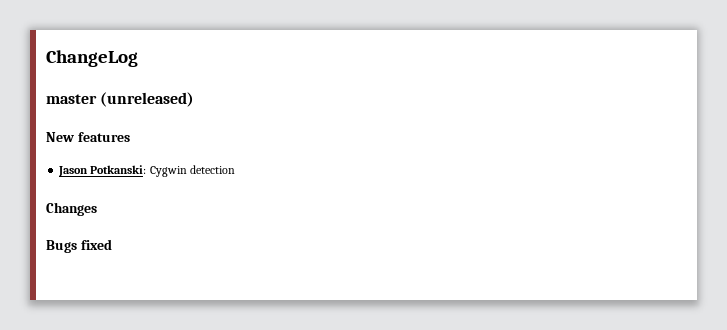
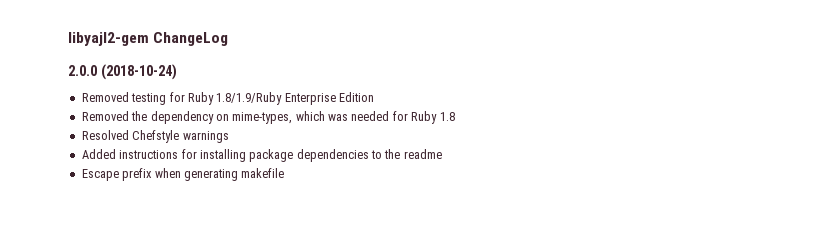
- ChangeLog
+ libyajl2-gem ChangeLog
- master (unreleased)
- New features
- Jason Potkanski: Cygwin detection
- Changes
- Bugs fixed
+ 2.0.0 (2018-10-24)
+ Removed testing for Ruby 1.8/1.9/Ruby Enterprise Edition
+ Removed the dependency on mime-types, which was needed for Ruby 1.8
+ Resolved Chefstyle warnings
+ Added instructions for installing package dependencies to the readme
+ Escape prefix when generating makefile

